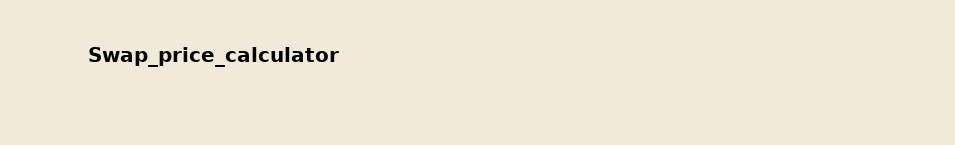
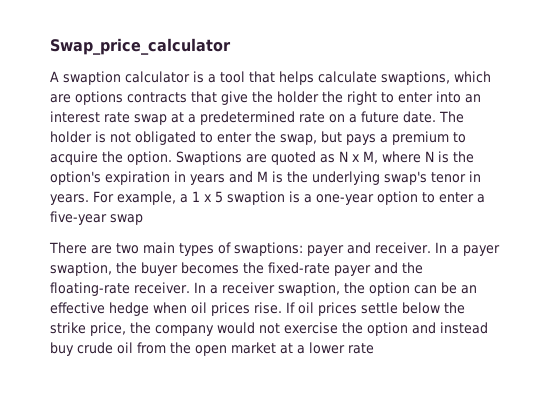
+ A swaption calculator is a tool that helps calculate swaptions, which are options contracts that give the holder the right to enter into an interest rate swap at a predetermined rate on a future date. The holder is not obligated to enter the swap, but pays a premium to acquire the option. Swaptions are quoted as N x M, where N is the option's expiration in years and M is the underlying swap's tenor in years. For example, a 1 x 5 swaption is a one-year option to enter a five-year swap
+ There are two main types of swaptions: payer and receiver. In a payer swaption, the buyer becomes the fixed-rate payer and the floating-rate receiver. In a receiver swaption, the option can be an effective hedge when oil prices rise. If oil prices settle below the strike price, the company would not exercise the option and instead buy crude oil from the open market at a lower rate

